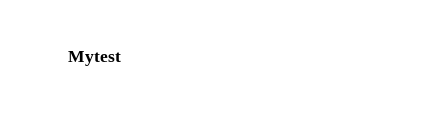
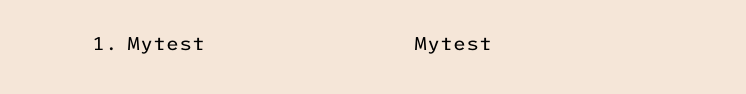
+ 1. Mytest

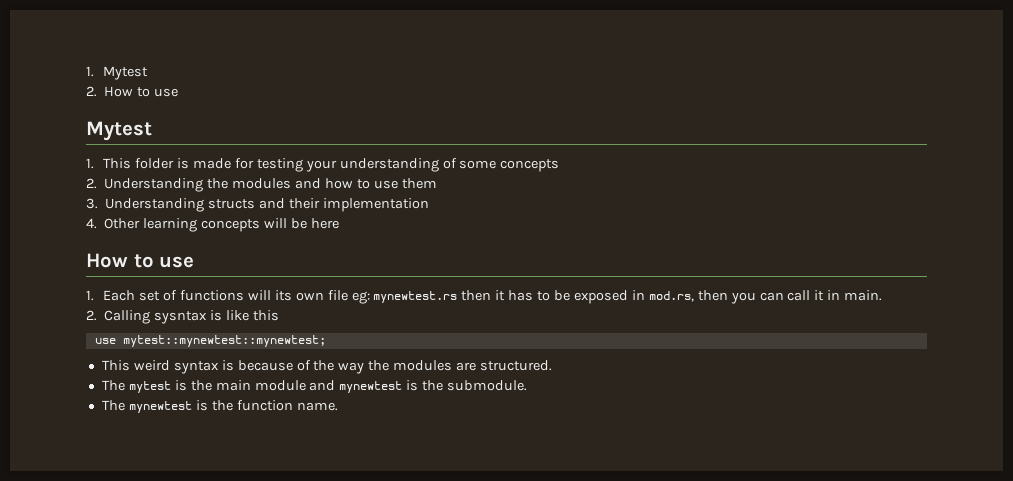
  1. Mytest
+ 2. How to use
  Mytest
+ 1. This folder is made for testing your understanding of some concepts
+ 2. Understanding the modules and how to use them
+ 3. Understanding structs and their implementation
+ 4. Other learning concepts will be here
+ How to use
+ 1. Each set of functions will its own file eg: mynewtest.rs then it has to be exposed in mod.rs, then you can call it in main.
+ 2. Calling sysntax is like this
+ use mytest::mynewtest::mynewtest;
+ This weird syntax is because of the way the modules are structured.
+ The mytest is the main module and mynewtest is the submodule.
+ The mynewtest is the function name.

